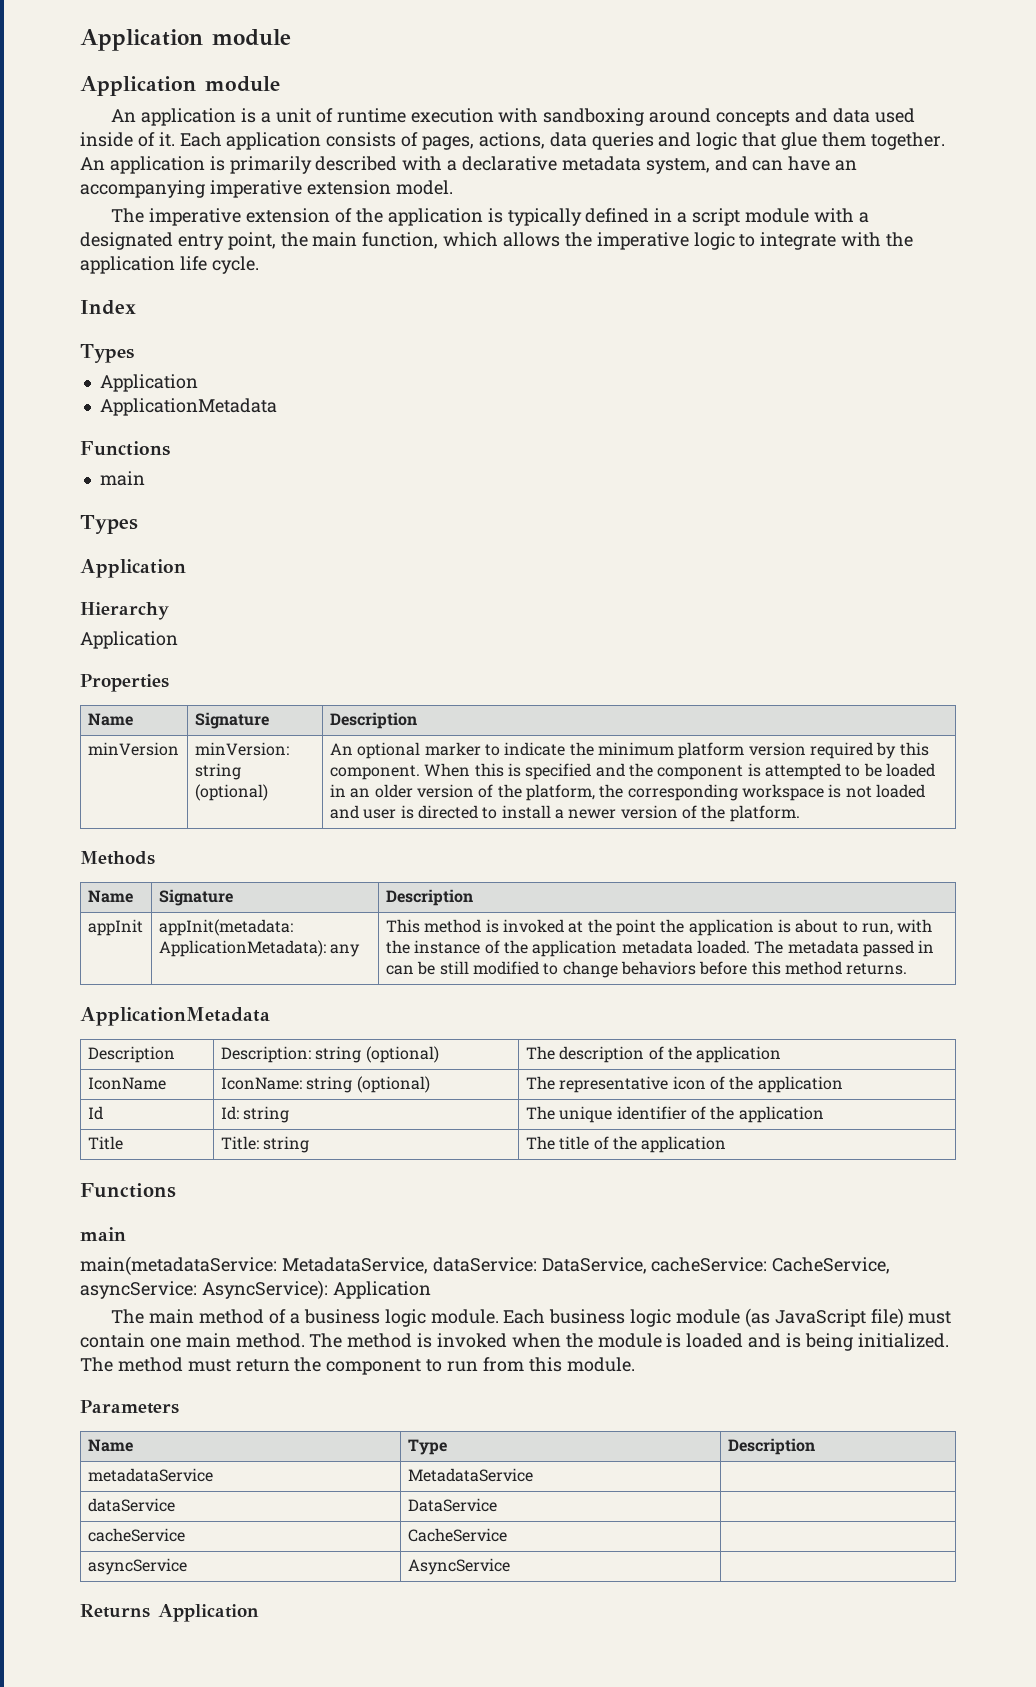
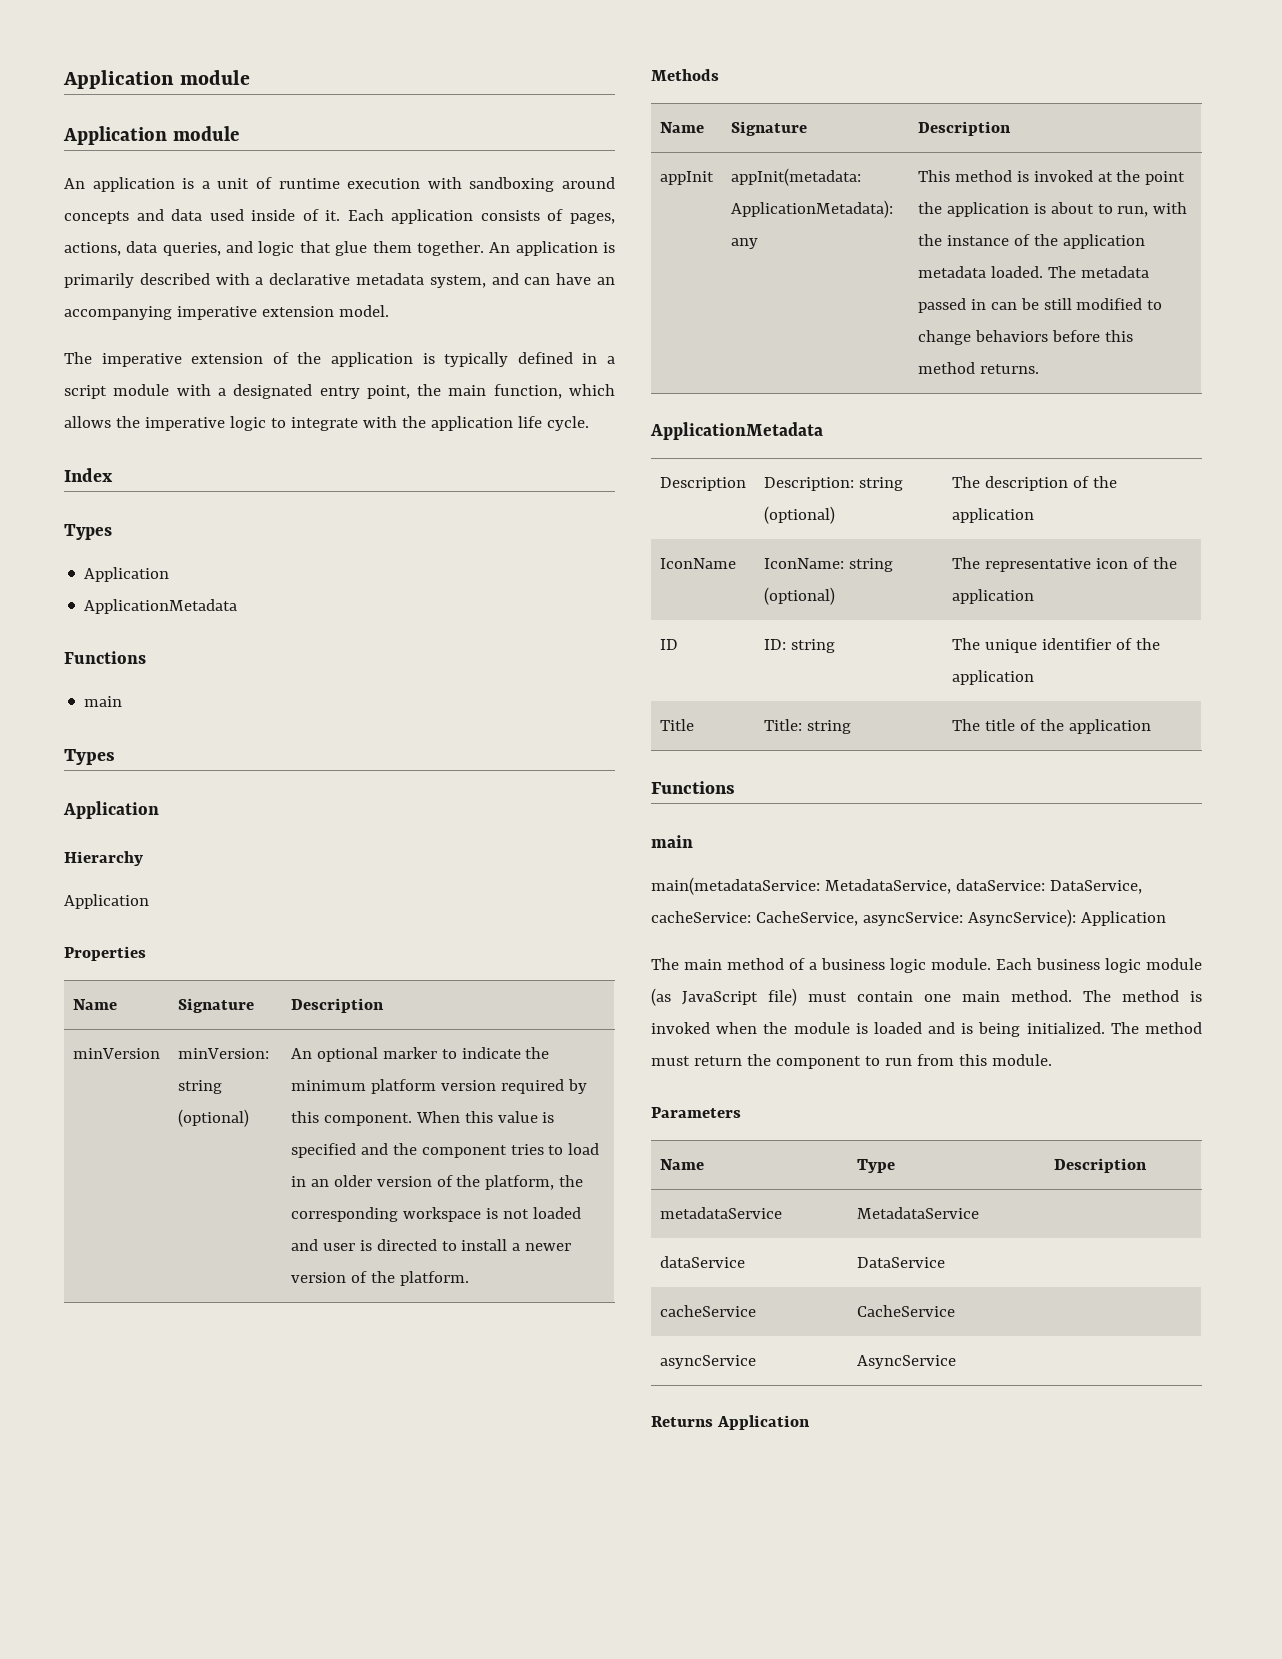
- Each application consists of pages, actions, data queries and logic that glue them together.
+ Each application consists of pages, actions, data queries, and logic that glue them together.
- When this is specified and the component is attempted to be loaded in an older version of the platform, the corresponding workspace is not loaded and user is directed to install a newer version of the platform.
+ When this value is specified and the component tries to load in an older version of the platform, the corresponding workspace is not loaded and user is directed to install a newer version of the platform.
- Id | Id: string | The unique identifier of the application
+ ID | ID: string | The unique identifier of the application

